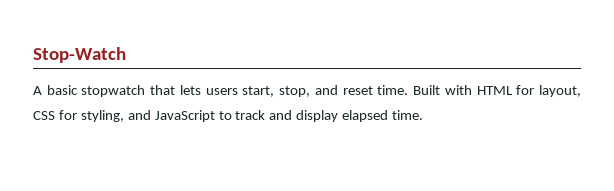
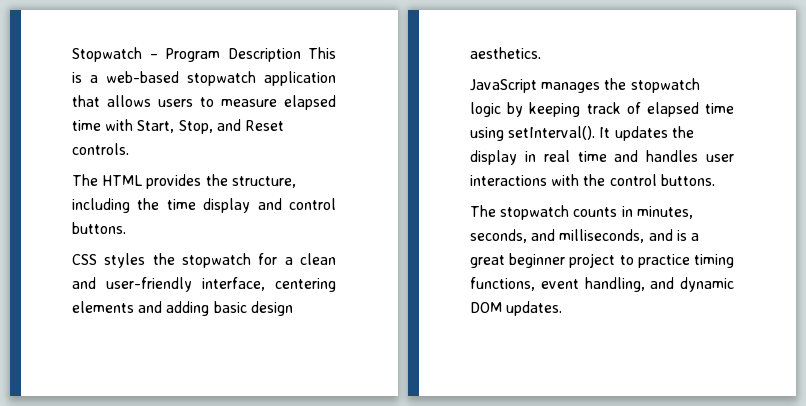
- Stop-Watch
- A basic stopwatch that lets users start, stop, and reset time. Built with HTML for layout, CSS for styling, and JavaScript to track and display elapsed time.
+ Stopwatch – Program Description This is a web-based stopwatch application that allows users to measure elapsed time with Start, Stop, and Reset controls.
+ The HTML provides the structure, including the time display and control buttons.
+ CSS styles the stopwatch for a clean and user-friendly interface, centering elements and adding basic design aesthetics.
+ JavaScript manages the stopwatch logic by keeping track of elapsed time using setInterval(). It updates the display in real time and handles user interactions with the control buttons.
+ The stopwatch counts in minutes, seconds, and milliseconds, and is a great beginner project to practice timing functions, event handling, and dynamic DOM updates.

